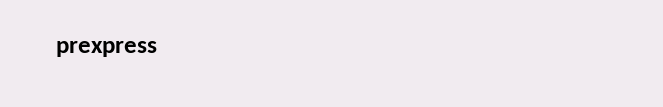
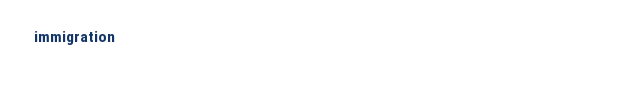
- prexpress
+ immigration

